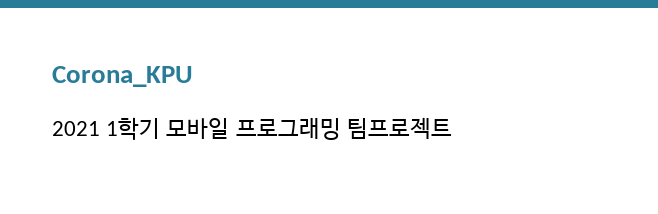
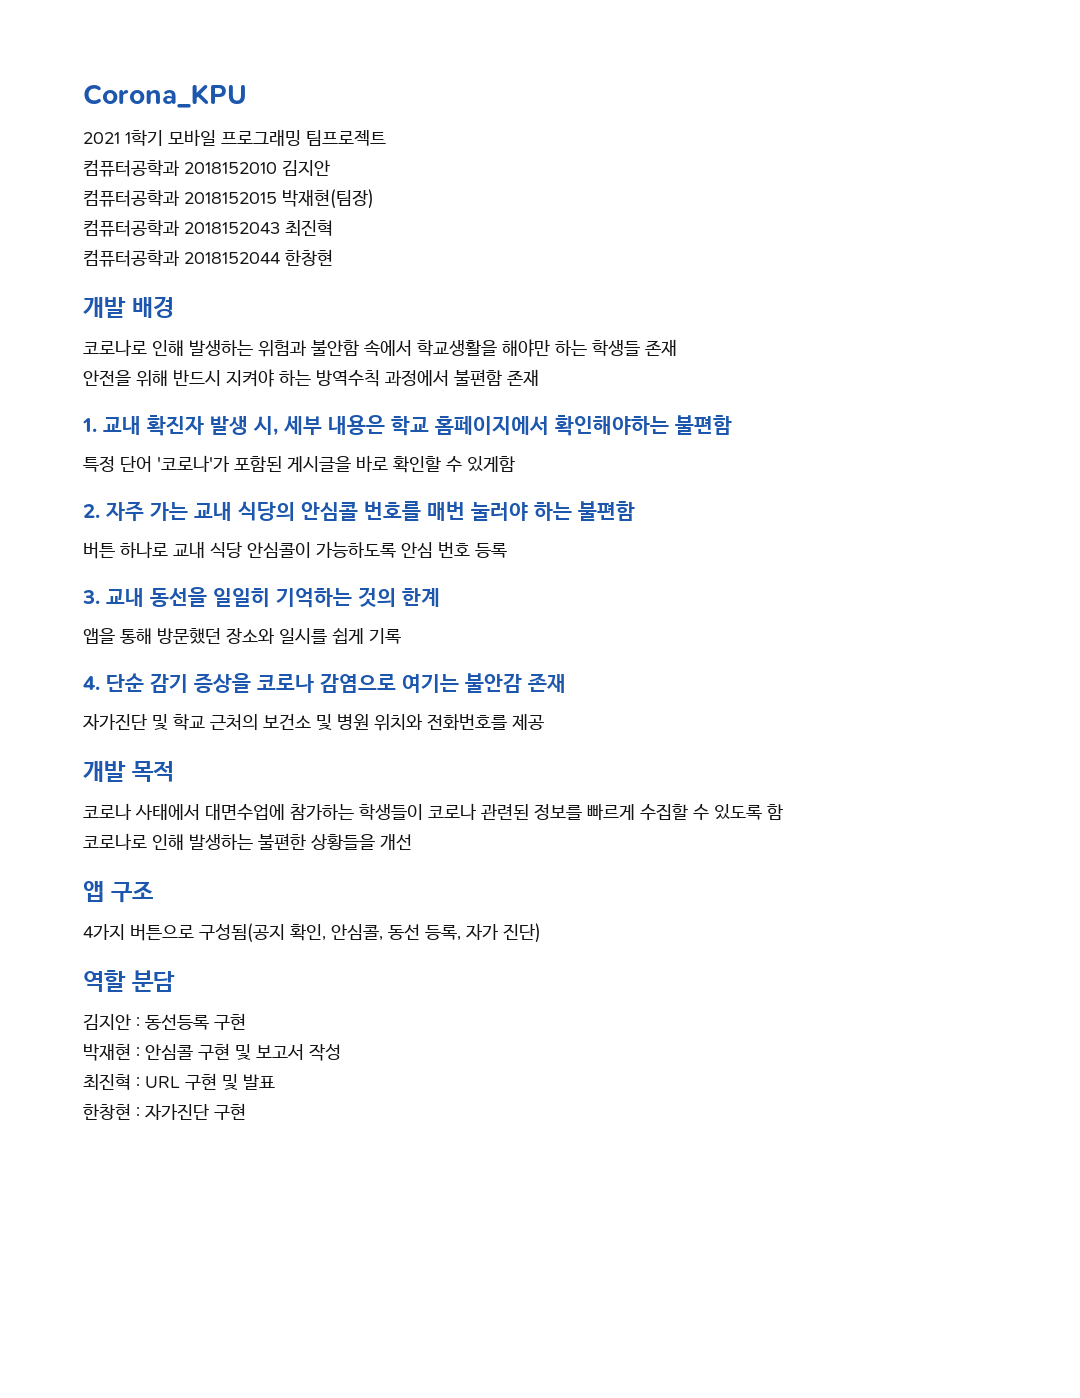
+ 컴퓨터공학과 2018152010 김지안
+ 컴퓨터공학과 2018152015 박재현(팀장)
+ 컴퓨터공학과 2018152043 최진혁
+ 컴퓨터공학과 2018152044 한창현
+ 개발 배경
+ 코로나로 인해 발생하는 위험과 불안함 속에서 학교생활을 해야만 하는 학생들 존재
+ 안전을 위해 반드시 지켜야 하는 방역수칙 과정에서 불편함 존재
+ 1. 교내 확진자 발생 시, 세부 내용은 학교 홈페이지에서 확인해야하는 불편함
+ 특정 단어 '코로나'가 포함된 게시글을 바로 확인할 수 있게함
+ 2. 자주 가는 교내 식당의 안심콜 번호를 매번 눌러야 하는 불편함
+ 버튼 하나로 교내 식당 안심콜이 가능하도록 안심 번호 등록
+ 3. 교내 동선을 일일히 기억하는 것의 한계
+ 앱을 통해 방문했던 장소와 일시를 쉽게 기록
+ 4. 단순 감기 증상을 코로나 감염으로 여기는 불안감 존재
+ 자가진단 및 학교 근처의 보건소 및 병원 위치와 전화번호를 제공
+ 개발 목적
+ 코로나 사태에서 대면수업에 참가하는 학생들이 코로나 관련된 정보를 빠르게 수집할 수 있도록 함
+ 코로나로 인해 발생하는 불편한 상황들을 개선
+ 앱 구조
+ 4가지 버튼으로 구성됨(공지 확인, 안심콜, 동선 등록, 자가 진단)
+ 역할 분담
+ 김지안 : 동선등록 구현
+ 박재현 : 안심콜 구현 및 보고서 작성
+ 최진혁 : URL 구현 및 발표
+ 한창현 : 자가진단 구현

